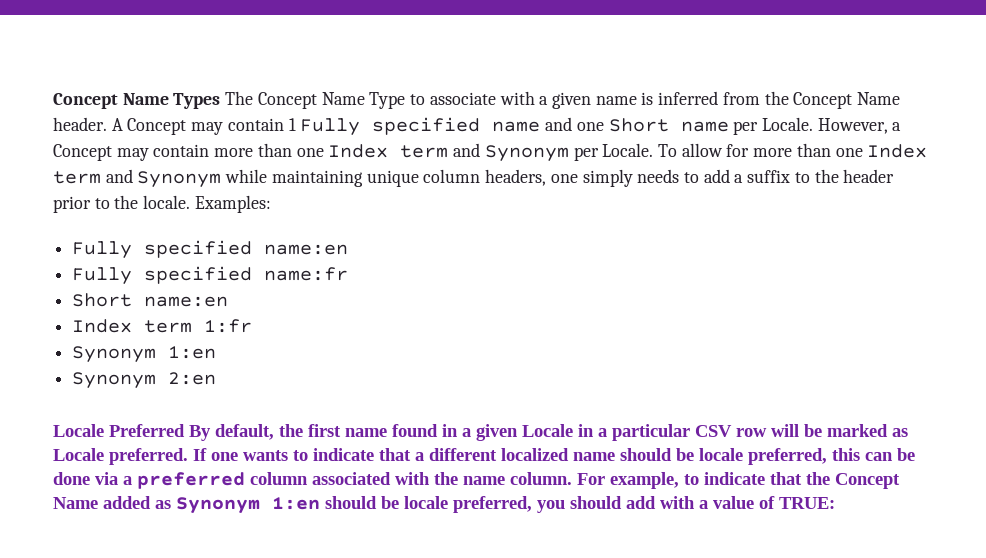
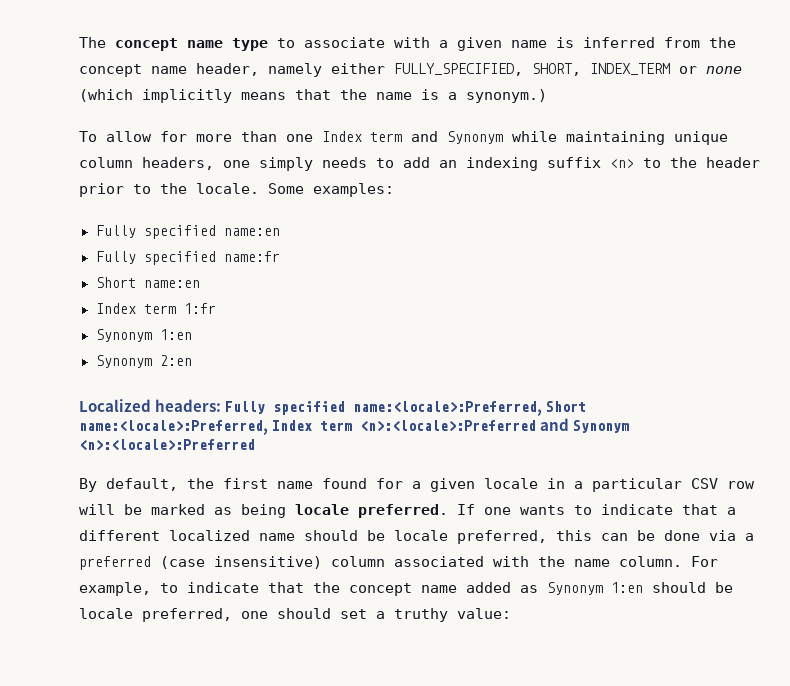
- Concept Name Types The Concept Name Type to associate with a given name is inferred from the Concept Name header. A Concept may contain 1 Fully specified name and one Short name per Locale. However, a Concept may contain more than one Index term and Synonym per Locale. To allow for more than one Index term and Synonym while maintaining unique column headers, one simply needs to add a suffix to the header prior to the locale.
+ The concept name type to associate with a given name is inferred from the concept name header, namely either FULLY_SPECIFIED, SHORT, INDEX_TERM or none (which implicitly means that the name is a synonym.)
+ To allow for more than one Index term and Synonym while maintaining unique column headers, one simply needs to add an indexing suffix <n> to the header prior to the locale.
- Examples:
+ Some examples:
- Locale Preferred By default, the first name found in a given Locale in a particular CSV row will be marked as Locale preferred.
+ Localized headers: Fully specified name:<locale>:Preferred, Short name:<locale>:Preferred, Index term <n>:<locale>:Preferred and Synonym <n>:<locale>:Preferred
+ By default, the first name found for a given locale in a particular CSV row will be marked as being locale preferred.
- If one wants to indicate that a different localized name should be locale preferred, this can be done via a preferred column associated with the name column.
+ If one wants to indicate that a different localized name should be locale preferred, this can be done via a preferred (case insensitive) column associated with the name column.
- For example, to indicate that the Concept Name added as Synonym 1:en should be locale preferred, you should add with a value of TRUE:
+ For example, to indicate that the concept name added as Synonym 1:en should be locale preferred, one should set a truthy value:

